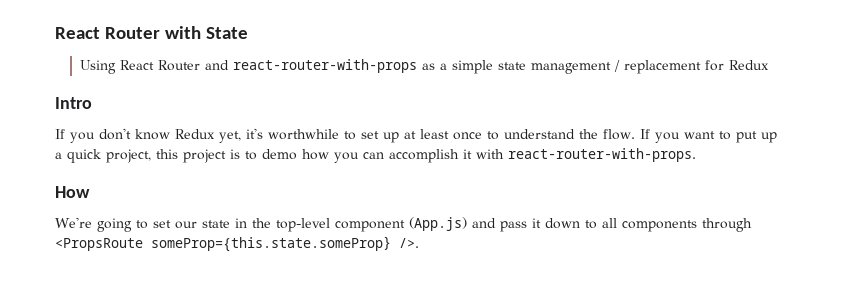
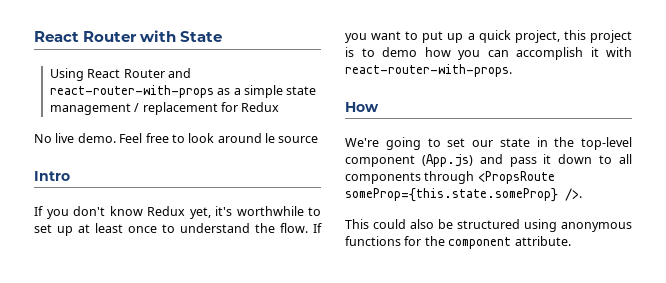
+ No live demo. Feel free to look around le source
+ This could also be structured using anonymous functions for the component attribute.

